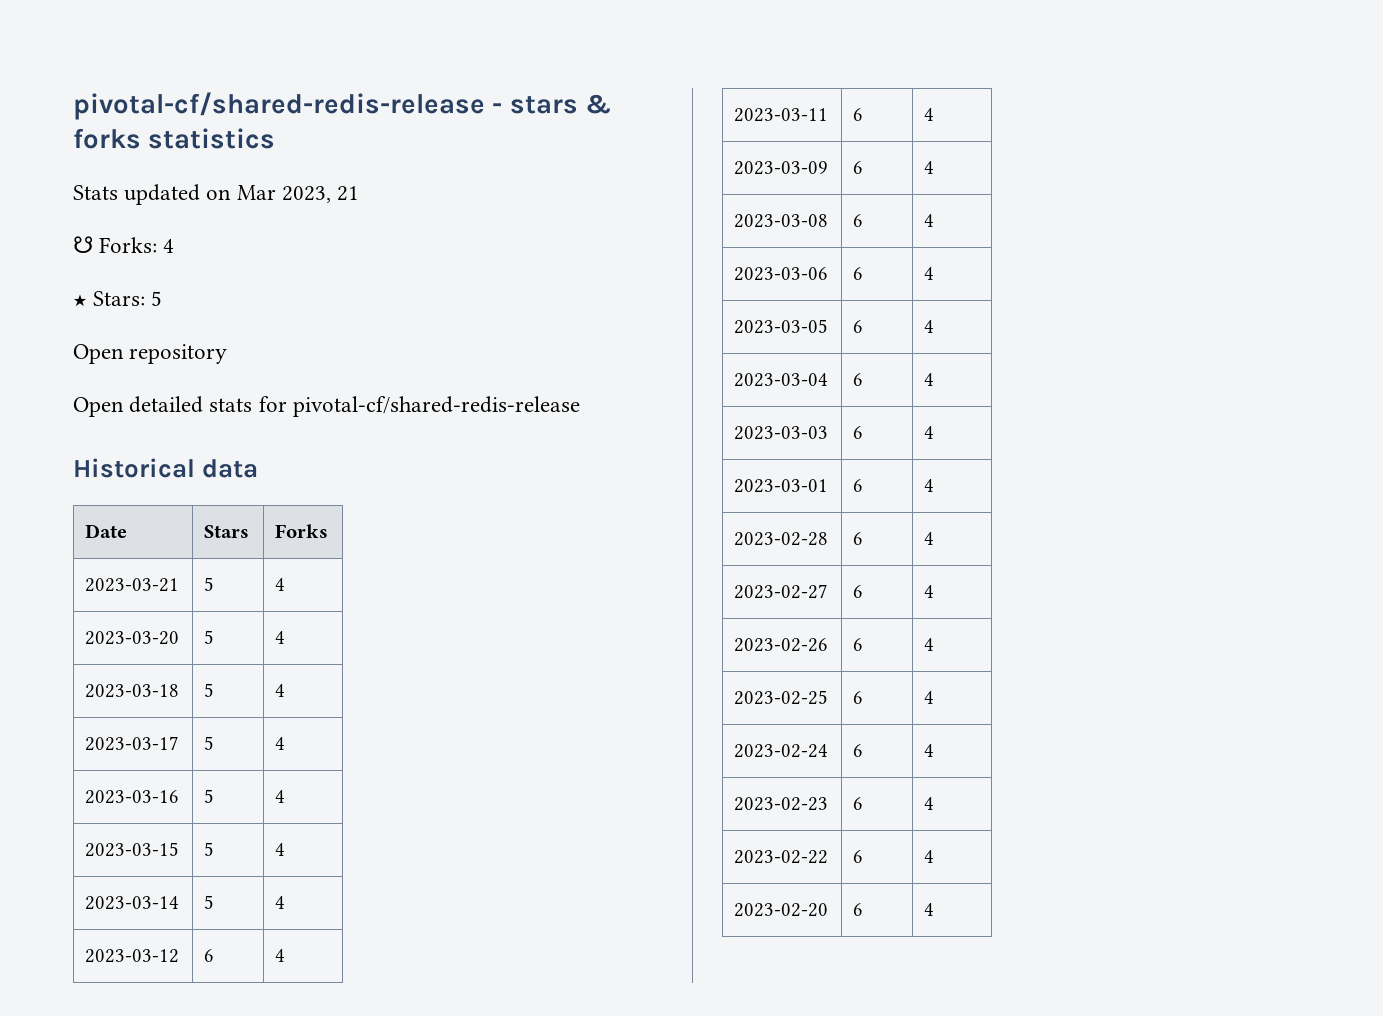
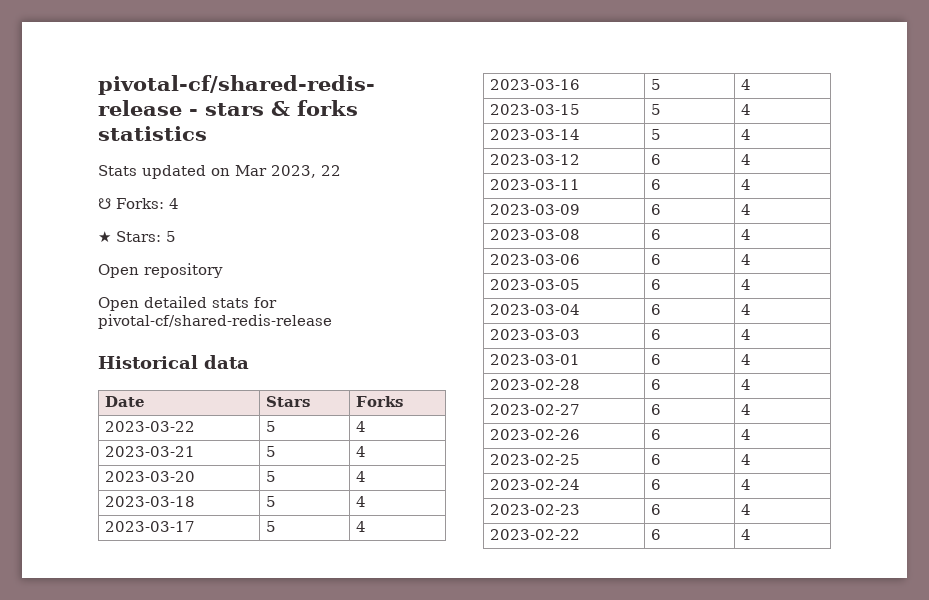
- Stats updated on Mar 2023, 21
+ Stats updated on Mar 2023, 22
+ 2023-03-22 | 5 | 4
- 2023-02-20 | 6 | 4

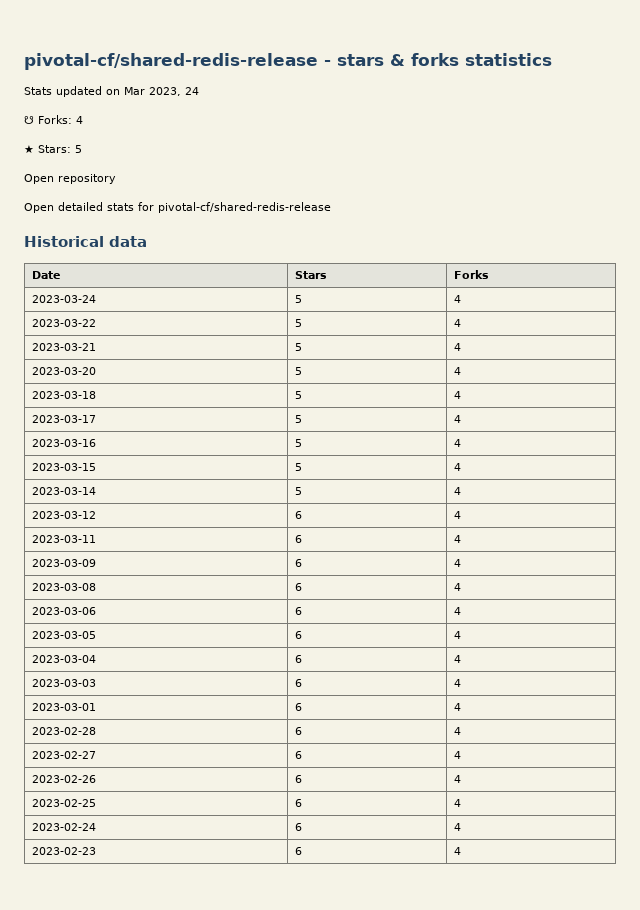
- Stats updated on Mar 2023, 22
+ Stats updated on Mar 2023, 24
+ 2023-03-24 | 5 | 4
- 2023-02-22 | 6 | 4

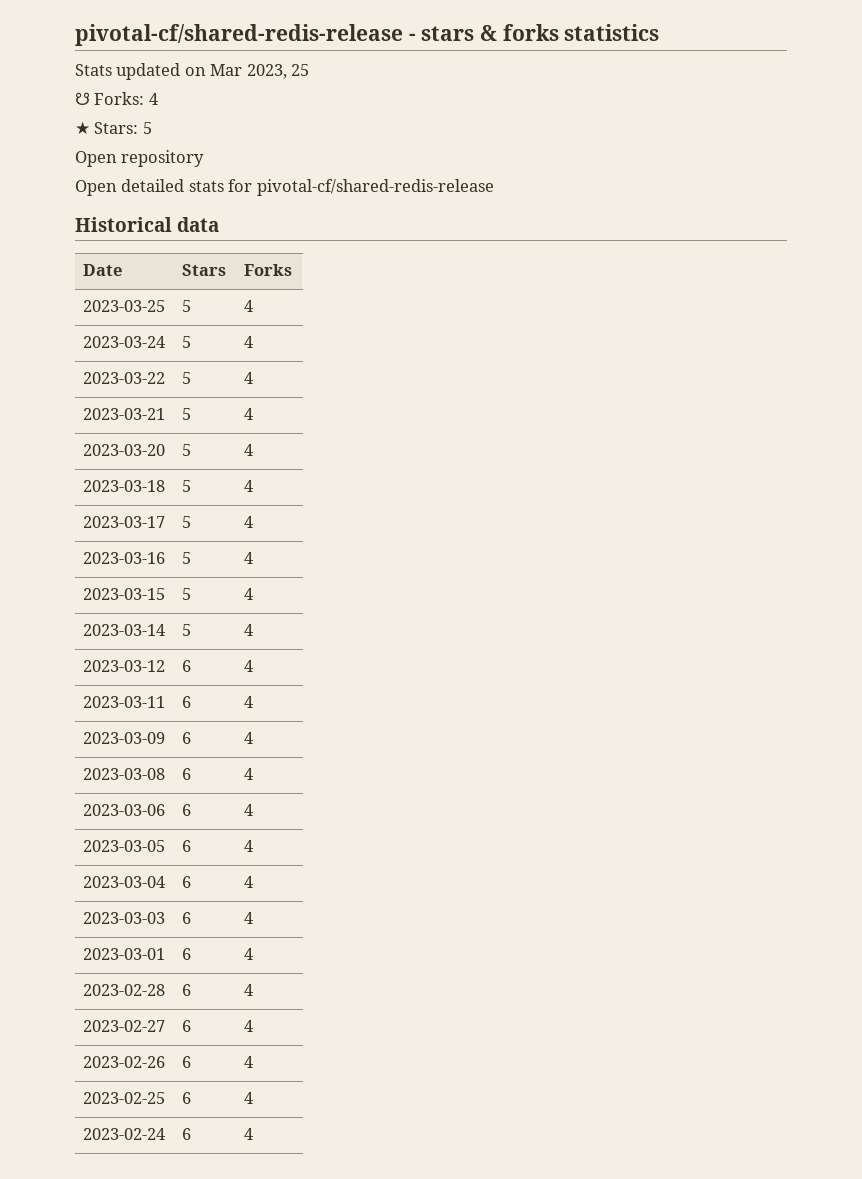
- Stats updated on Mar 2023, 24
+ Stats updated on Mar 2023, 25
+ 2023-03-25 | 5 | 4
- 2023-02-23 | 6 | 4

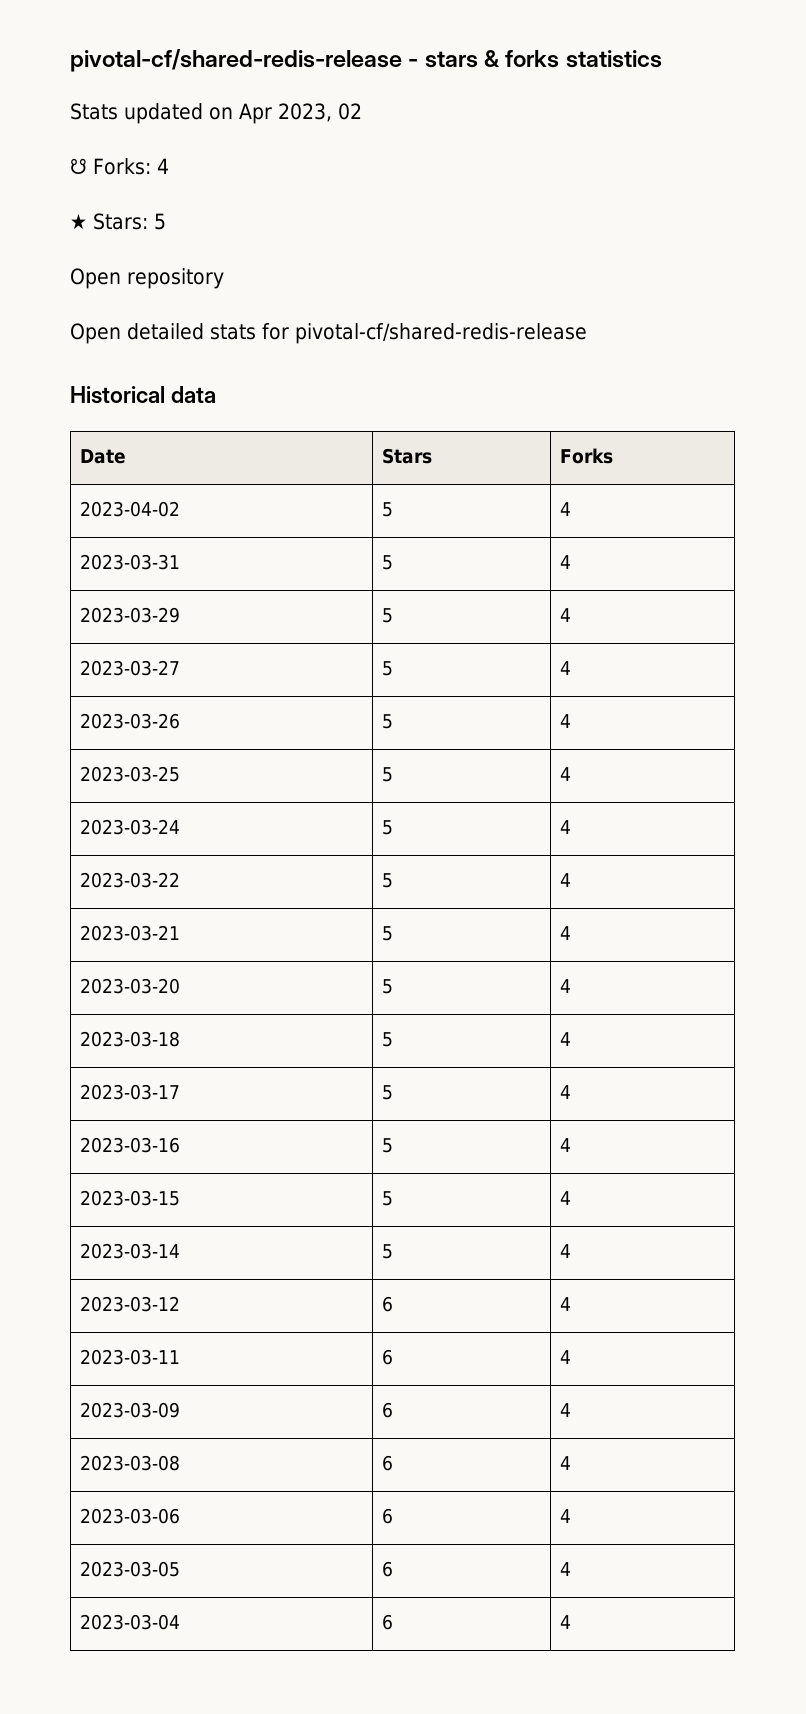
- Stats updated on Mar 2023, 25
+ Stats updated on Apr 2023, 02
+ 2023-04-02 | 5 | 4
+ 2023-03-31 | 5 | 4
+ 2023-03-29 | 5 | 4
+ 2023-03-27 | 5 | 4
+ 2023-03-26 | 5 | 4
- 2023-03-03 | 6 | 4
- 2023-03-01 | 6 | 4
- 2023-02-28 | 6 | 4
- 2023-02-27 | 6 | 4
- 2023-02-26 | 6 | 4
- 2023-02-25 | 6 | 4
- 2023-02-24 | 6 | 4

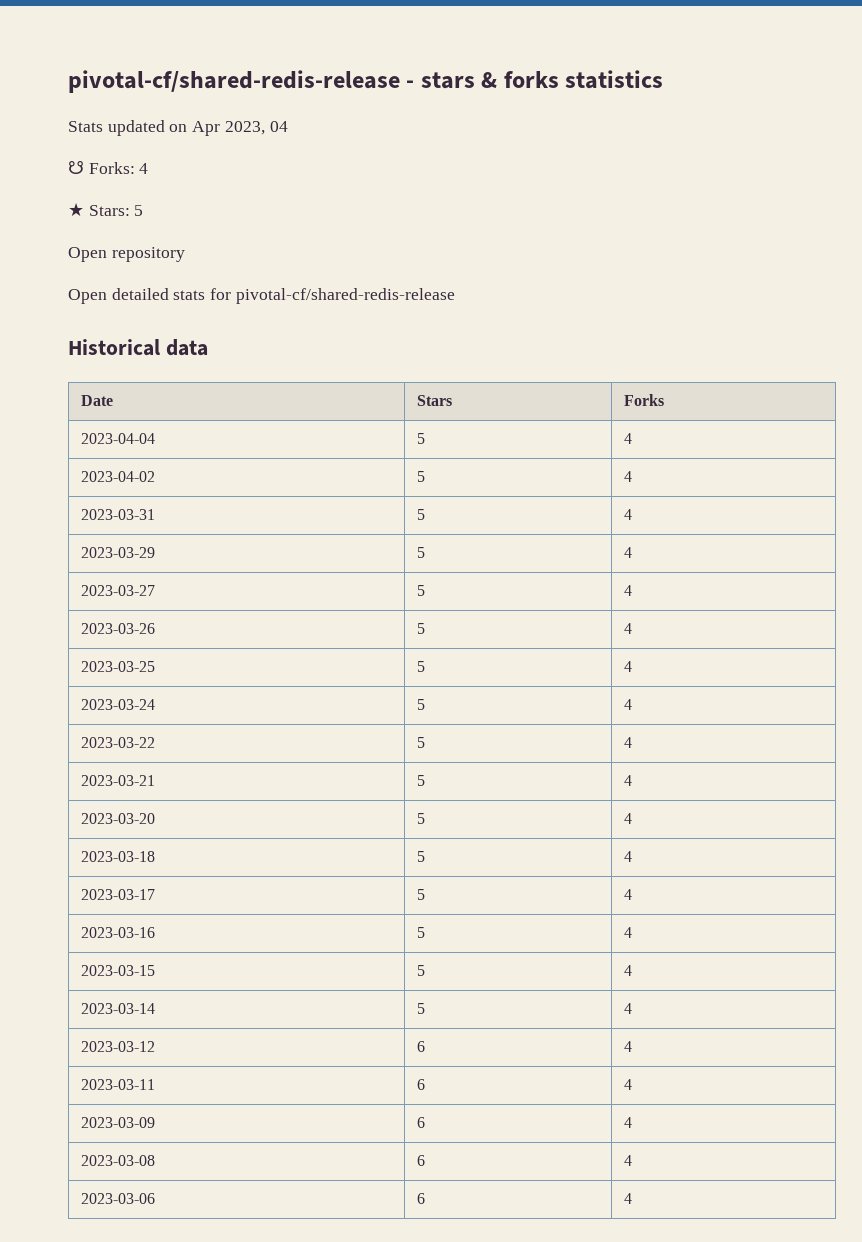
- Stats updated on Apr 2023, 02
+ Stats updated on Apr 2023, 04
+ 2023-04-04 | 5 | 4
- 2023-03-05 | 6 | 4
- 2023-03-04 | 6 | 4

